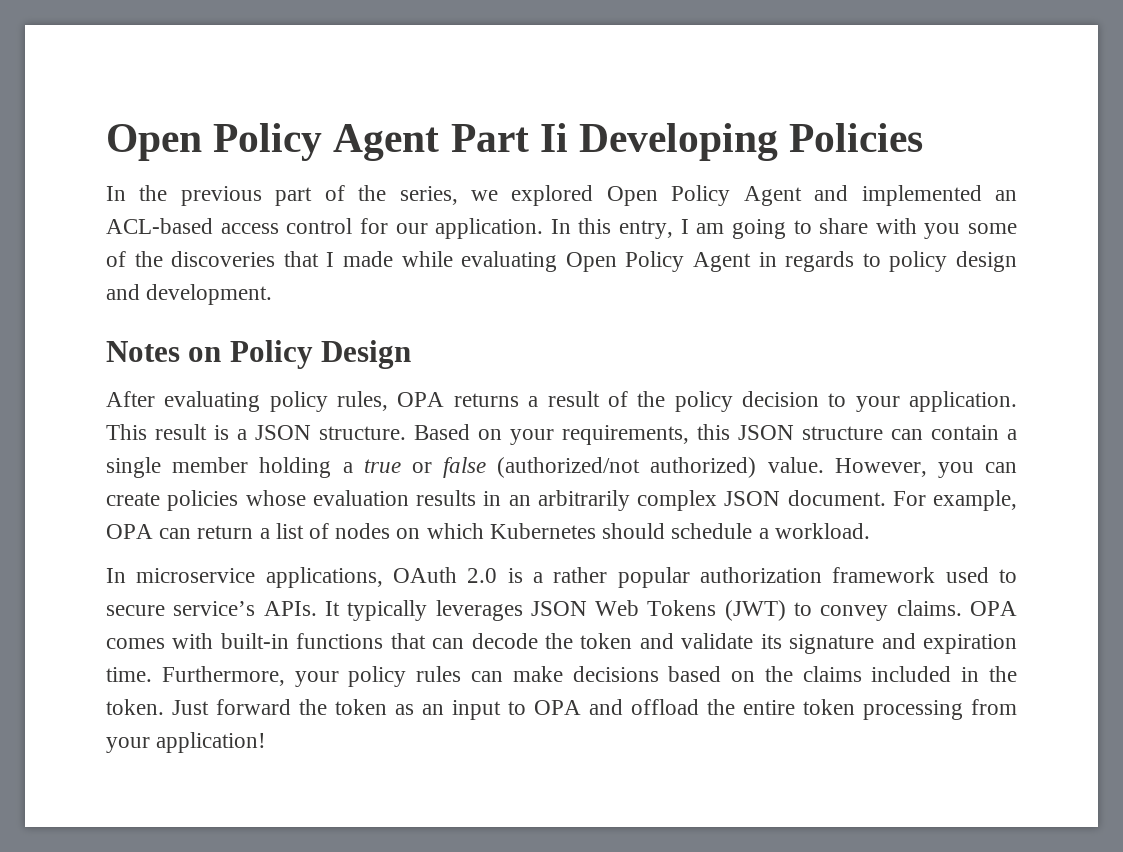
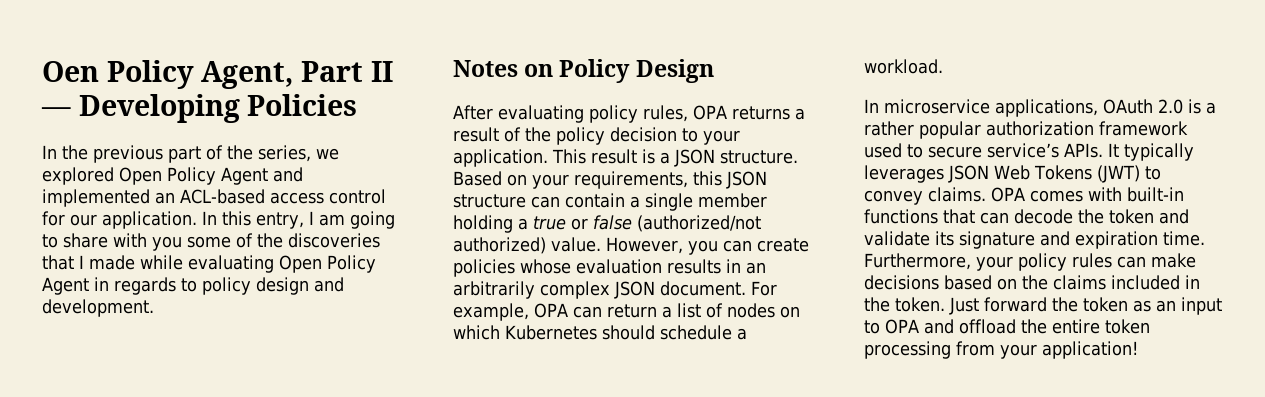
- Open Policy Agent Part Ii Developing Policies
+ Oen Policy Agent, Part II — Developing Policies

